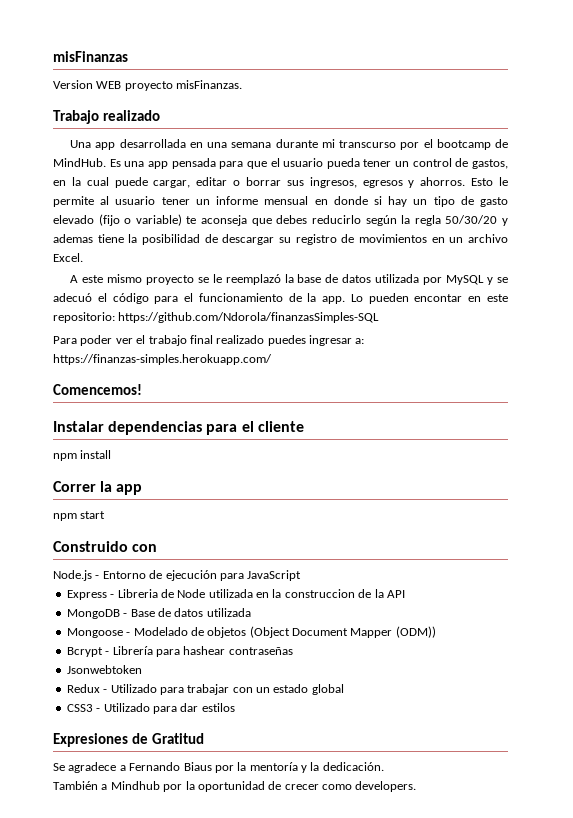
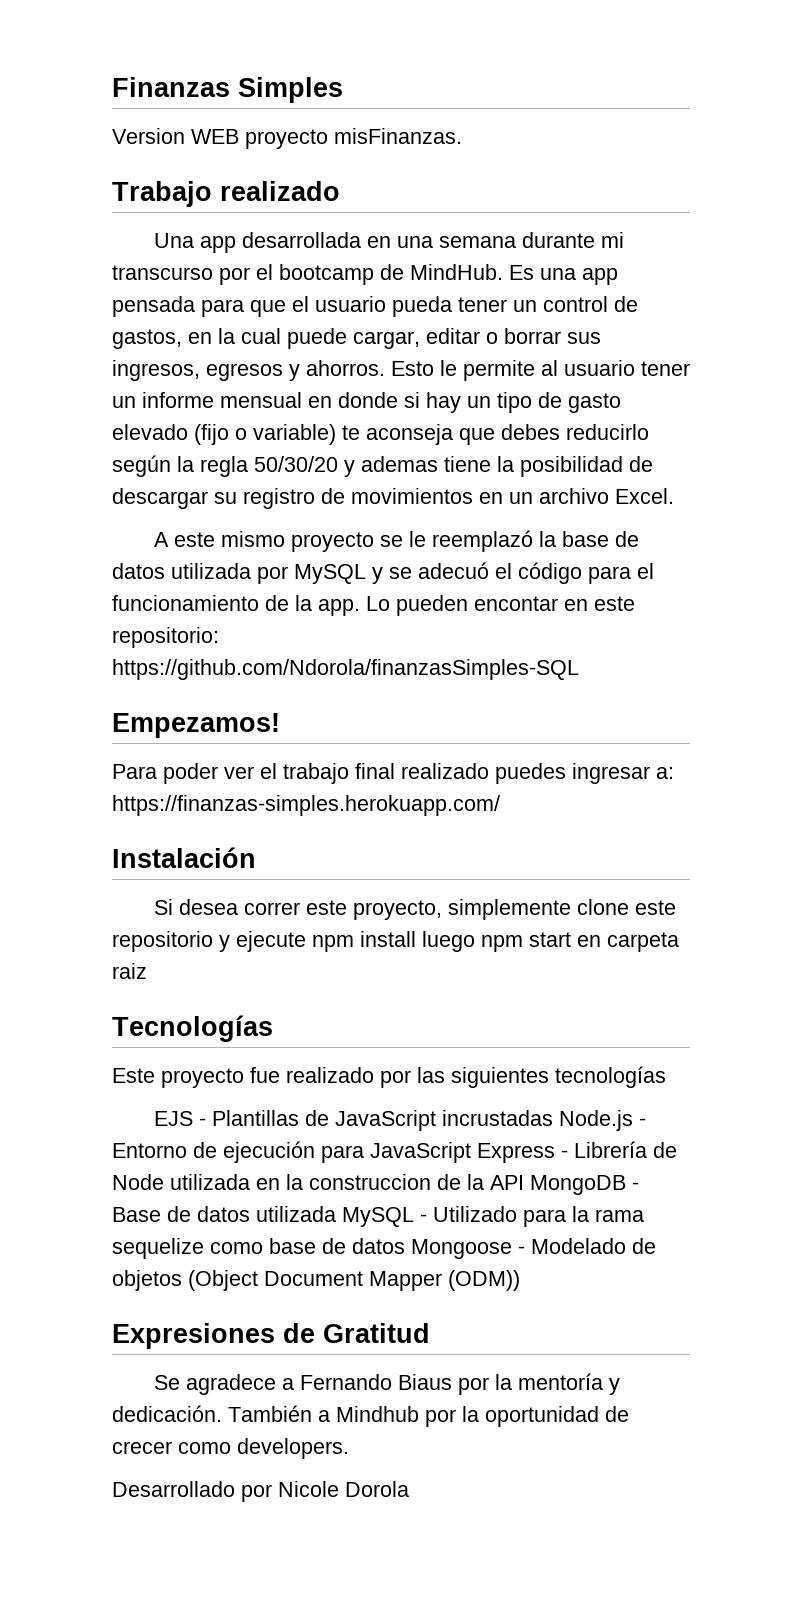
- misFinanzas
+ Finanzas Simples
+ Empezamos!
- Comencemos!
- Instalar dependencias para el cliente
- npm install
- Correr la app
- npm start
- Construido con
- Node.js - Entorno de ejecución para JavaScript
- Express - Libreria de Node utilizada en la construccion de la API
- MongoDB - Base de datos utilizada
- Mongoose - Modelado de objetos (Object Document Mapper (ODM))
+ Instalación
+ Si desea correr este proyecto, simplemente clone este repositorio y ejecute npm install luego npm start en carpeta raiz
+ Tecnologías
+ Este proyecto fue realizado por las siguientes tecnologías
+ EJS - Plantillas de JavaScript incrustadas Node.js - Entorno de ejecución para JavaScript Express - Librería de Node utilizada en la construccion de la API MongoDB - Base de datos utilizada MySQL - Utilizado para la rama sequelize como base de datos Mongoose - Modelado de objetos (Object Document Mapper (ODM))
- Bcrypt - Librería para hashear contraseñas
- Jsonwebtoken
- Redux - Utilizado para trabajar con un estado global
- CSS3 - Utilizado para dar estilos
- Se agradece a Fernando Biaus por la mentoría y la dedicación.
- También a Mindhub por la oportunidad de crecer como developers.
+ Se agradece a Fernando Biaus por la mentoría y dedicación. También a Mindhub por la oportunidad de crecer como developers.
+ Desarrollado por Nicole Dorola

